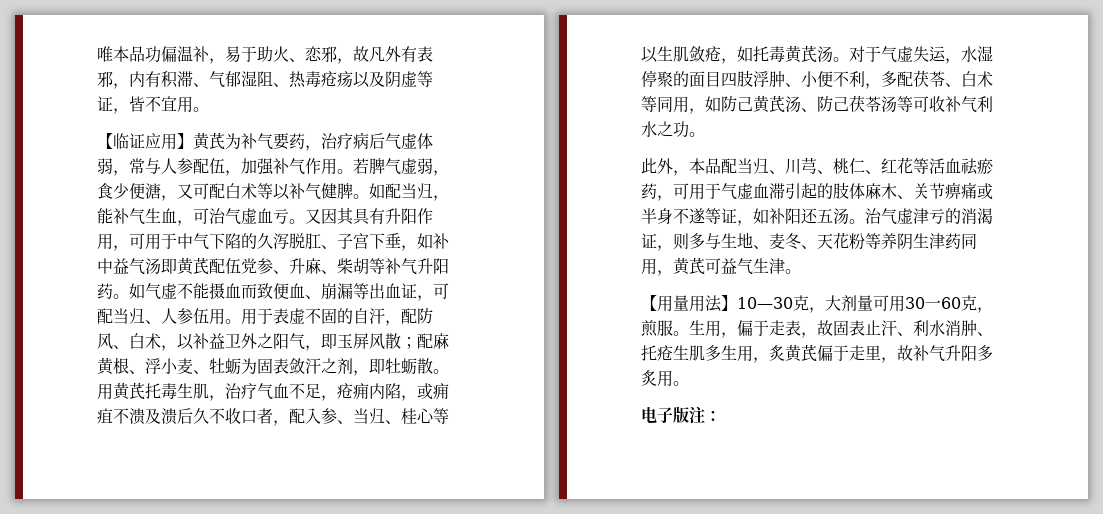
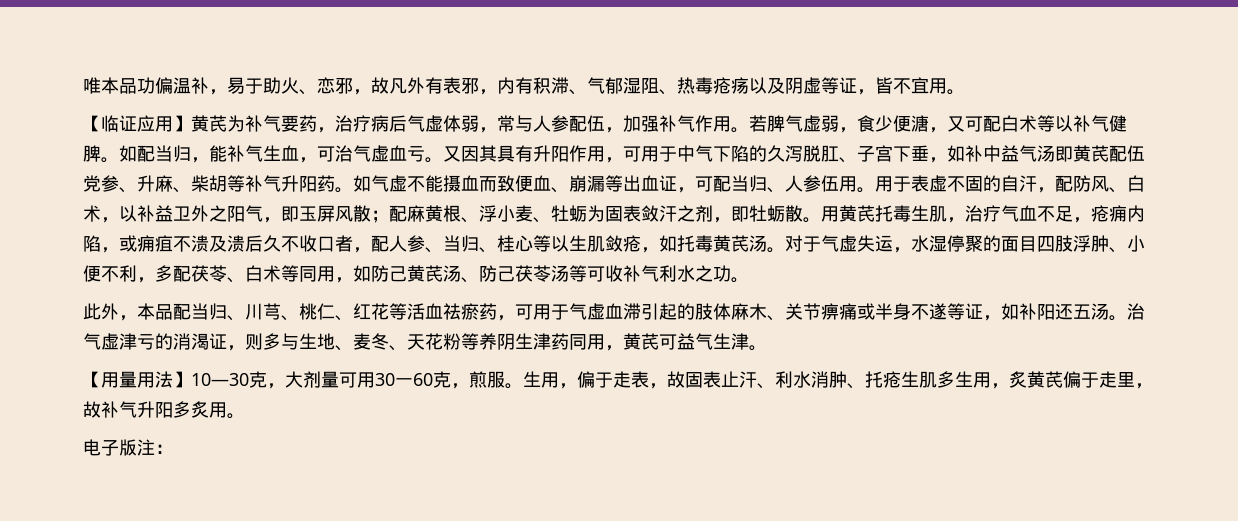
- 用黄芪托毒生肌，治疗气血不足，疮痈内陷，或痈疽不溃及溃后久不收口者，配入参、当归、桂心等以生肌敛疮，如托毒黄芪汤。
+ 用黄芪托毒生肌，治疗气血不足，疮痈内陷，或痈疽不溃及溃后久不收口者，配人参、当归、桂心等以生肌敛疮，如托毒黄芪汤。

